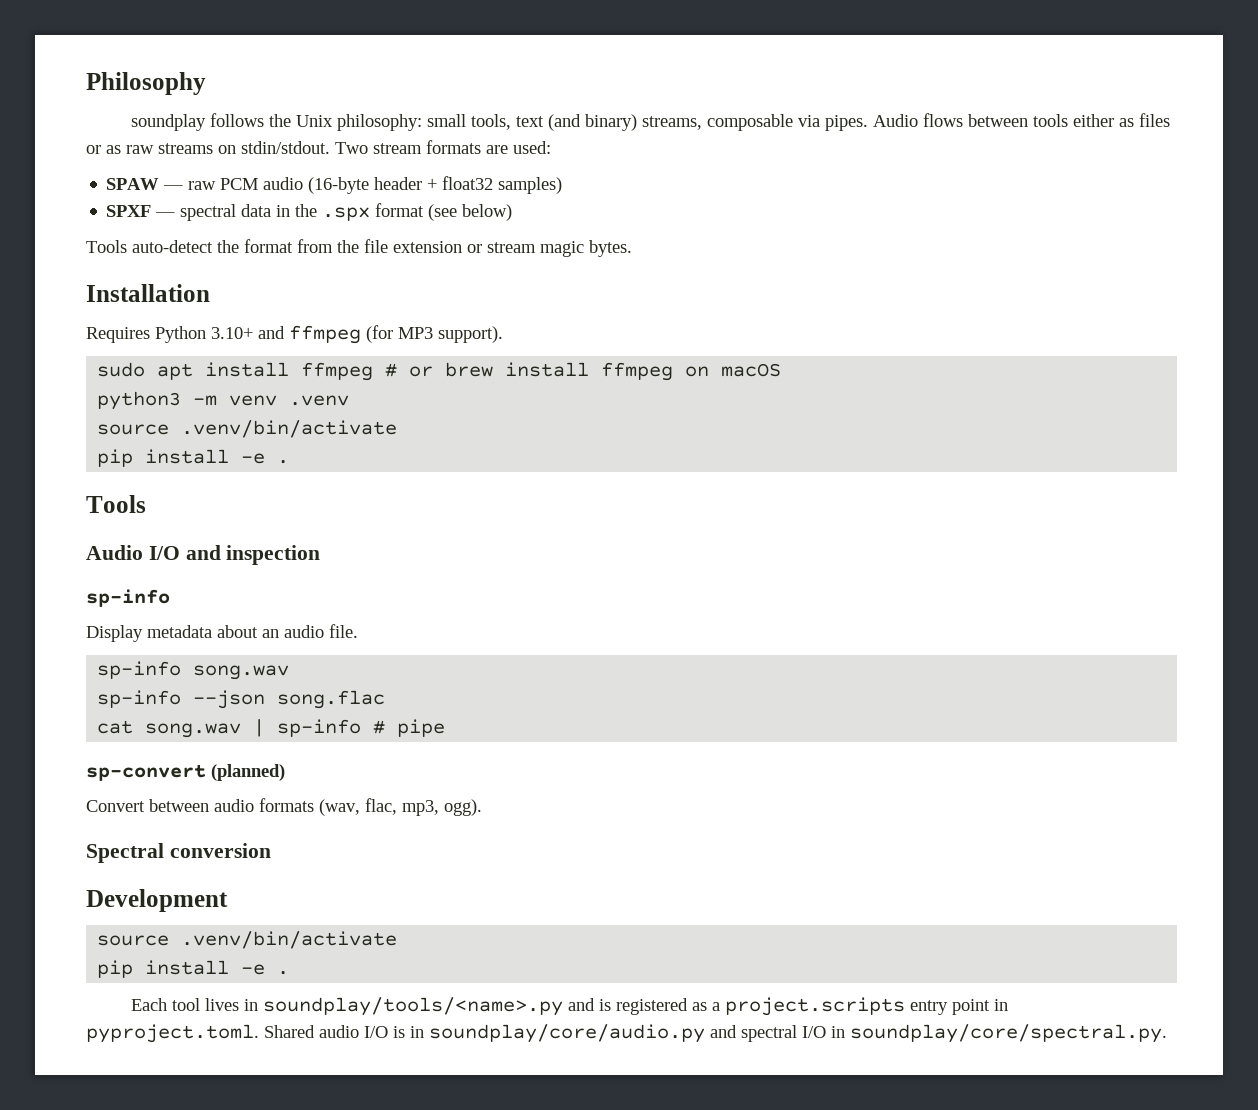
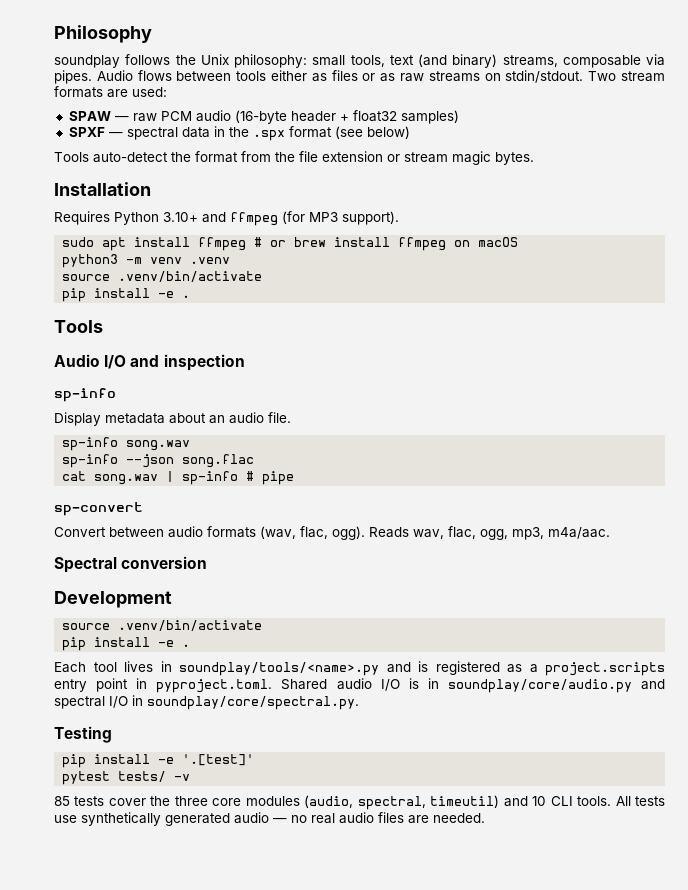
- sp-convert (planned)
+ sp-convert
- Convert between audio formats (wav, flac, mp3, ogg).
+ Convert between audio formats (wav, flac, ogg). Reads wav, flac, ogg, mp3, m4a/aac.
+ Testing
+ pip install -e '.[test]'
+ pytest tests/ -v
+ 85 tests cover the three core modules (audio, spectral, timeutil) and 10 CLI tools. All tests use synthetically generated audio — no real audio files are needed.

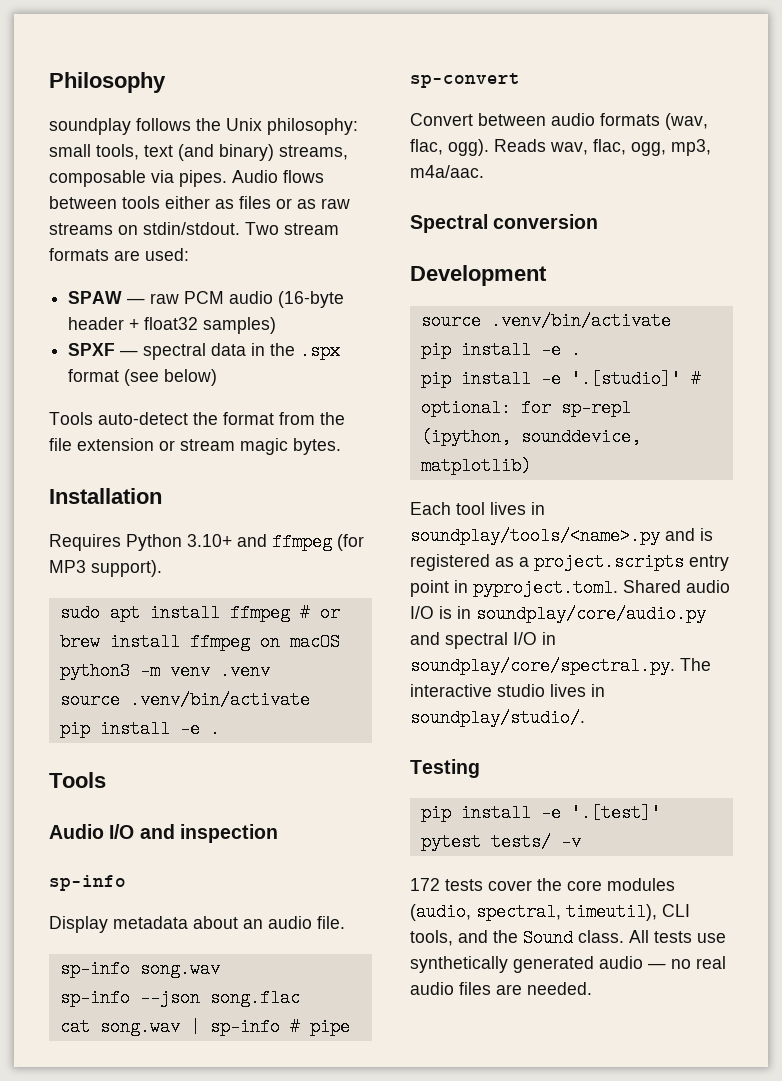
+ pip install -e '.[studio]' # optional: for sp-repl (ipython, sounddevice, matplotlib)
- Each tool lives in soundplay/tools/<name>.py and is registered as a project.scripts entry point in pyproject.toml. Shared audio I/O is in soundplay/core/audio.py and spectral I/O in soundplay/core/spectral.py.
+ Each tool lives in soundplay/tools/<name>.py and is registered as a project.scripts entry point in pyproject.toml. Shared audio I/O is in soundplay/core/audio.py and spectral I/O in soundplay/core/spectral.py. The interactive studio lives in soundplay/studio/.
- 85 tests cover the three core modules (audio, spectral, timeutil) and 10 CLI tools.
+ 172 tests cover the core modules (audio, spectral, timeutil), CLI tools, and the Sound class.

